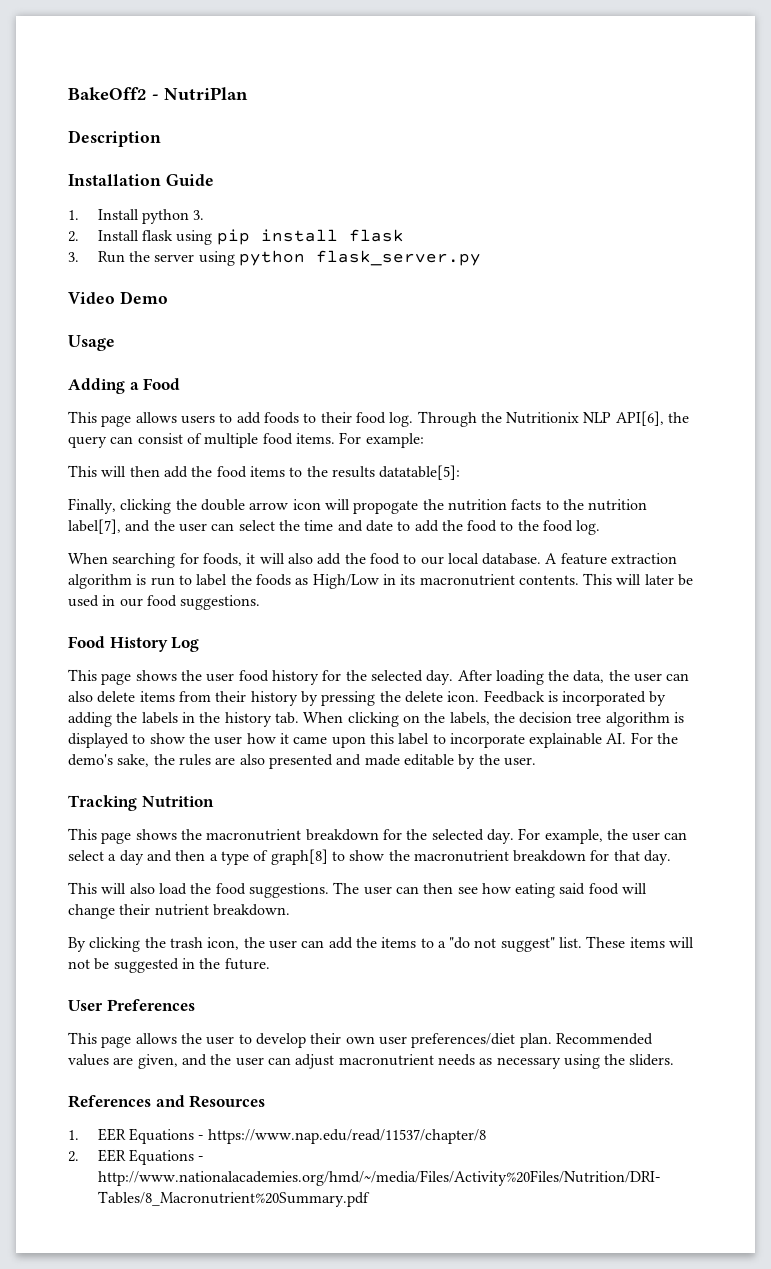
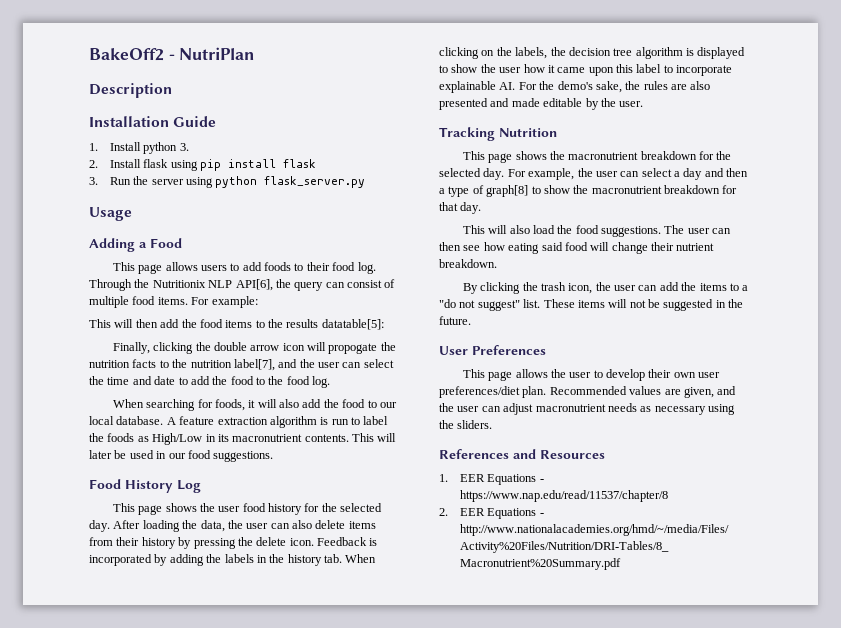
- Video Demo

